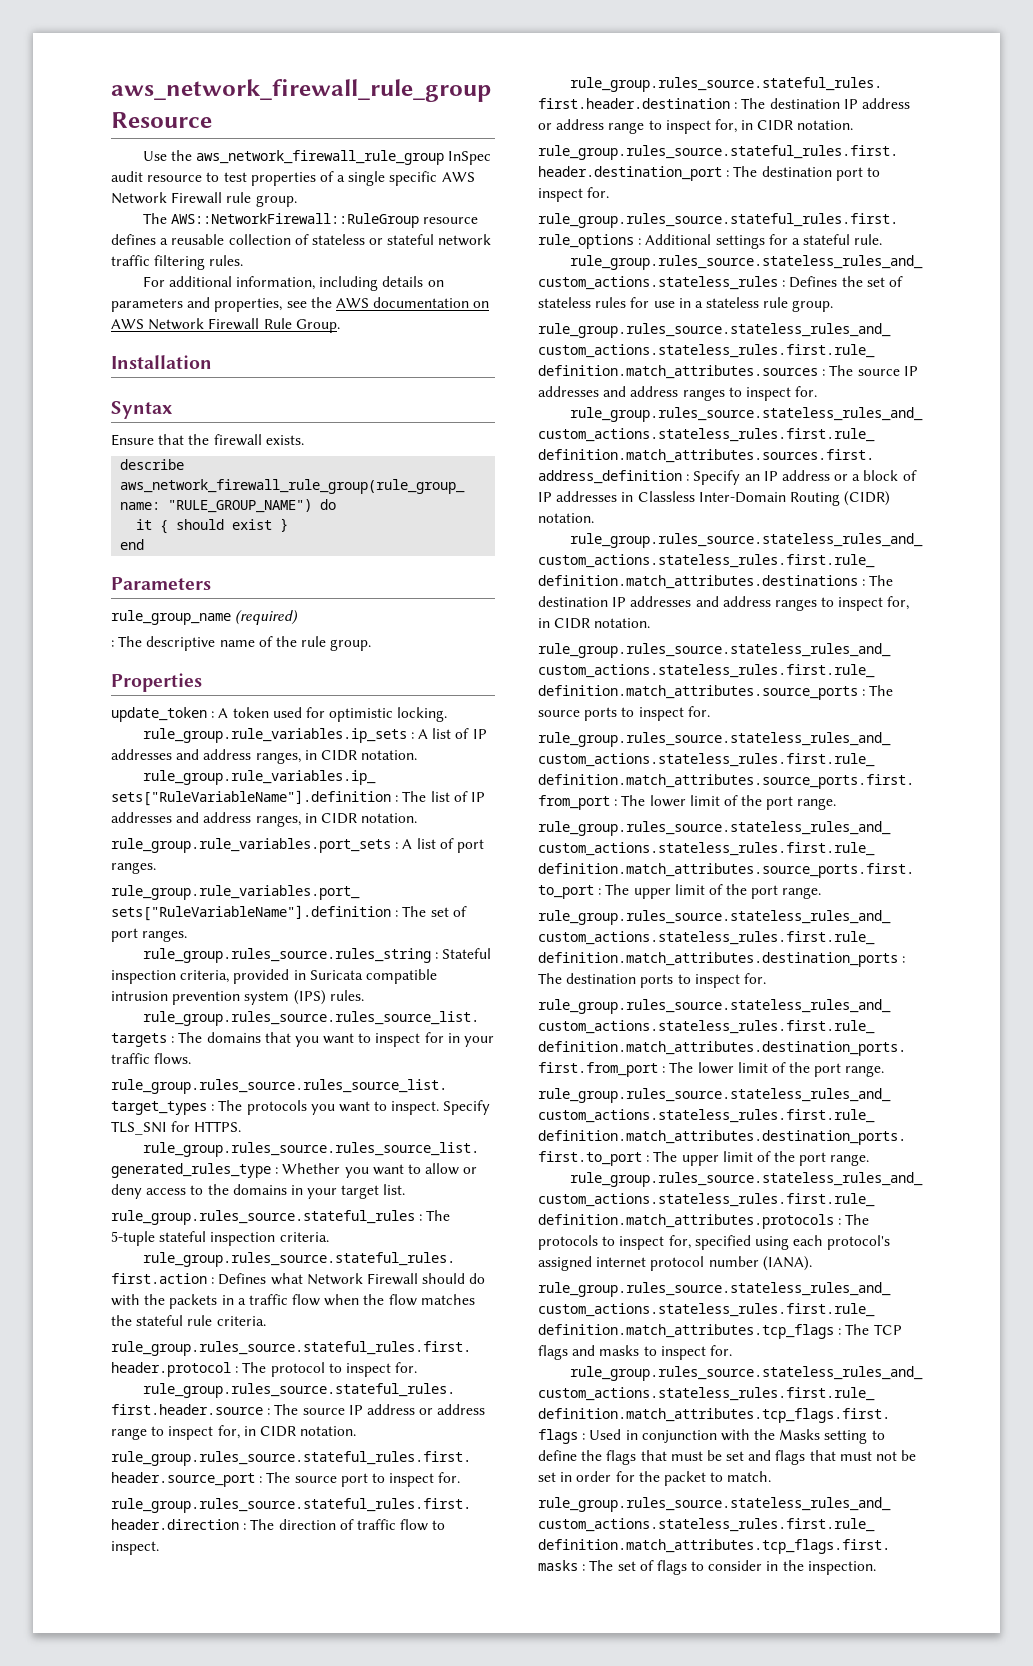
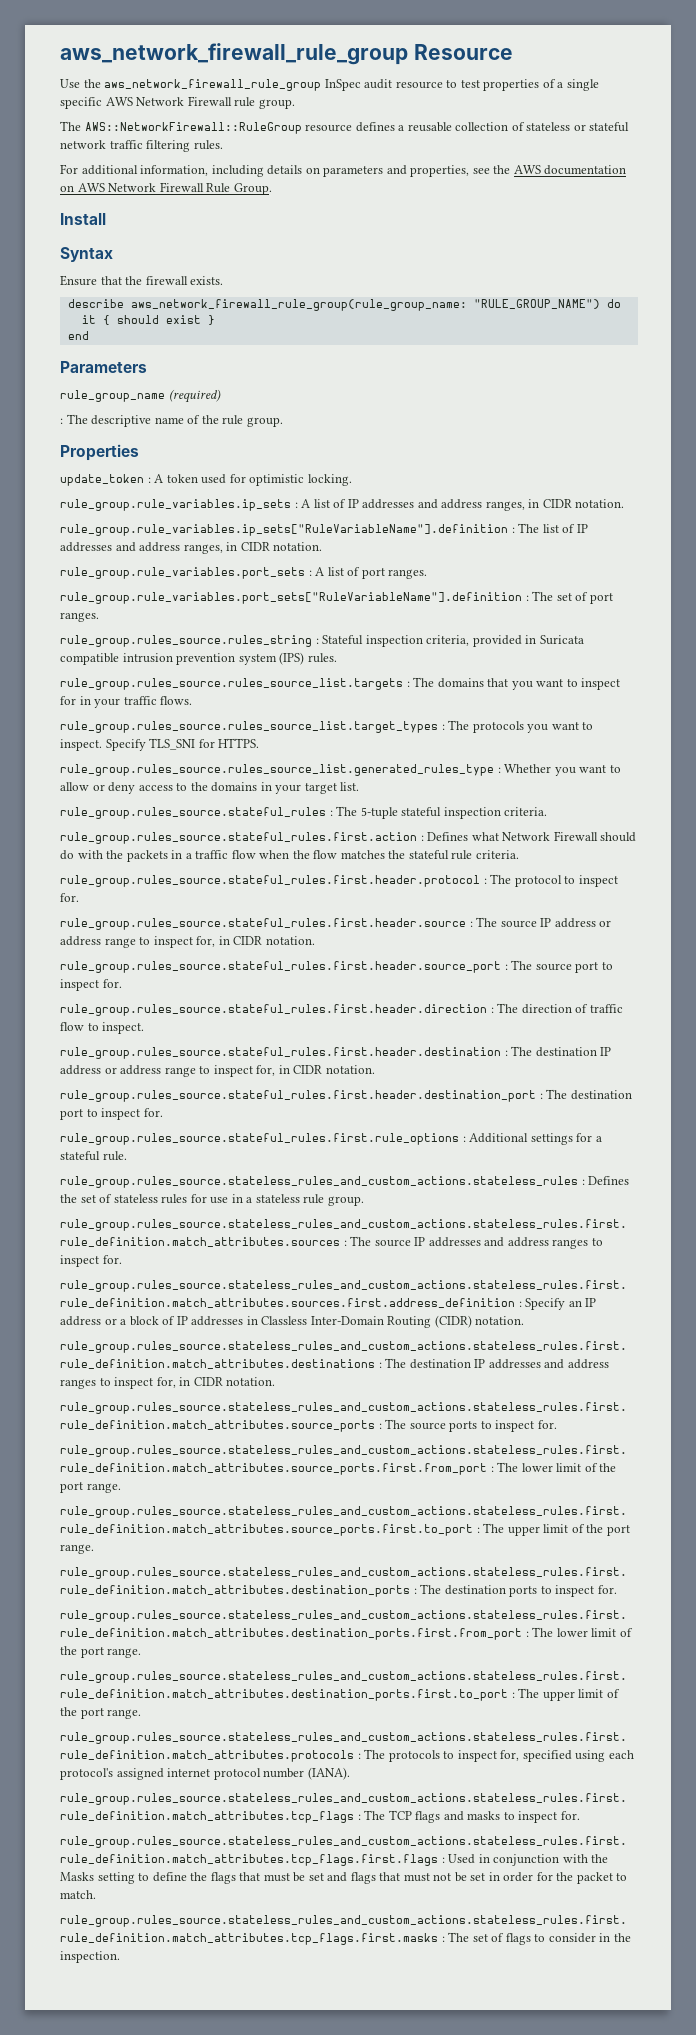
- Installation
+ Install

